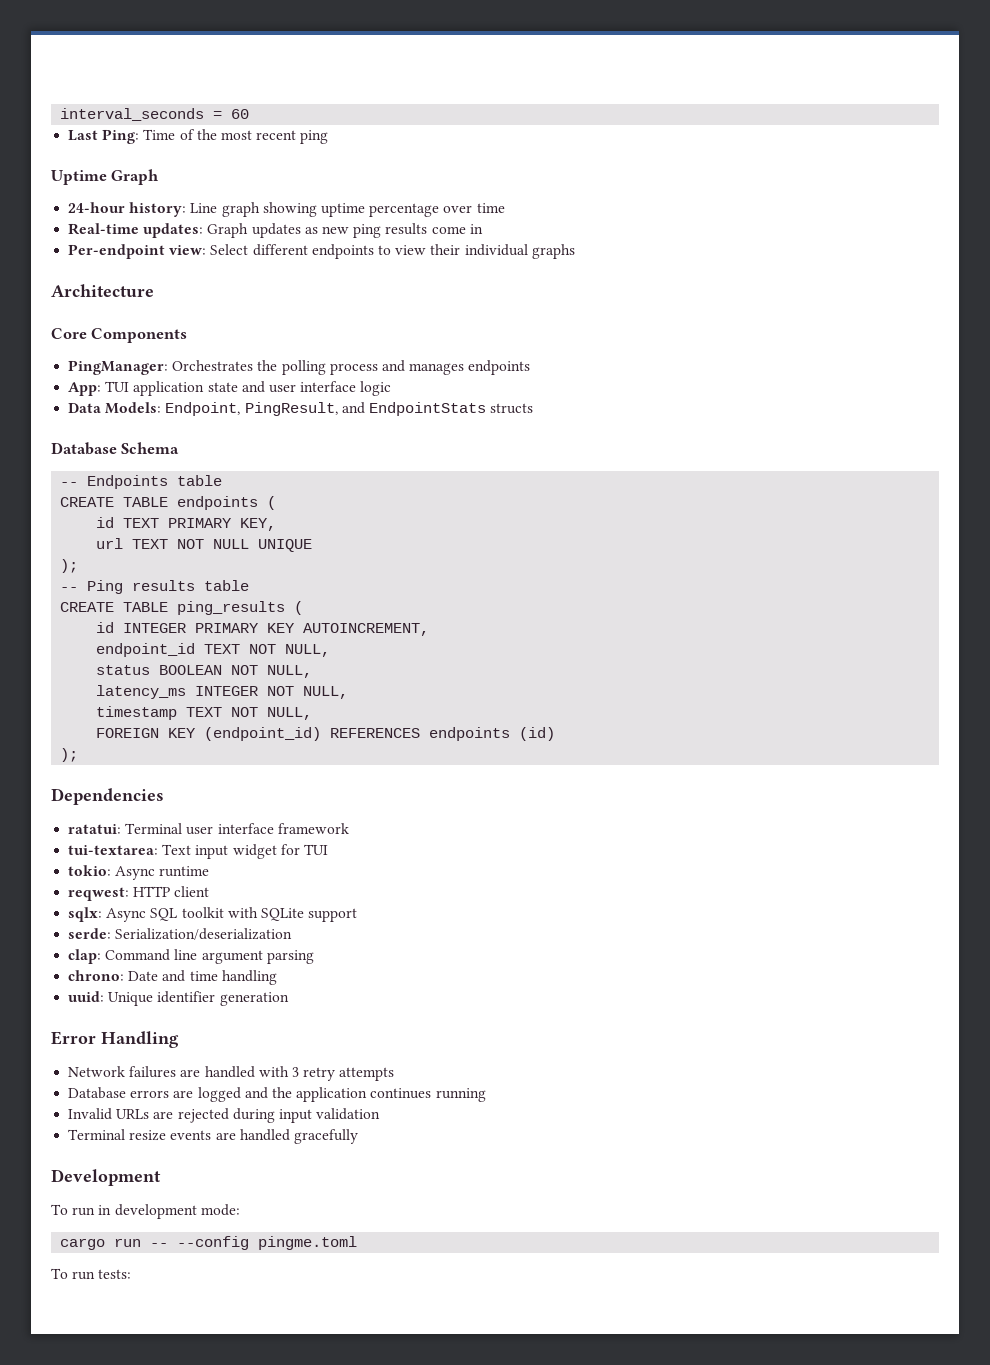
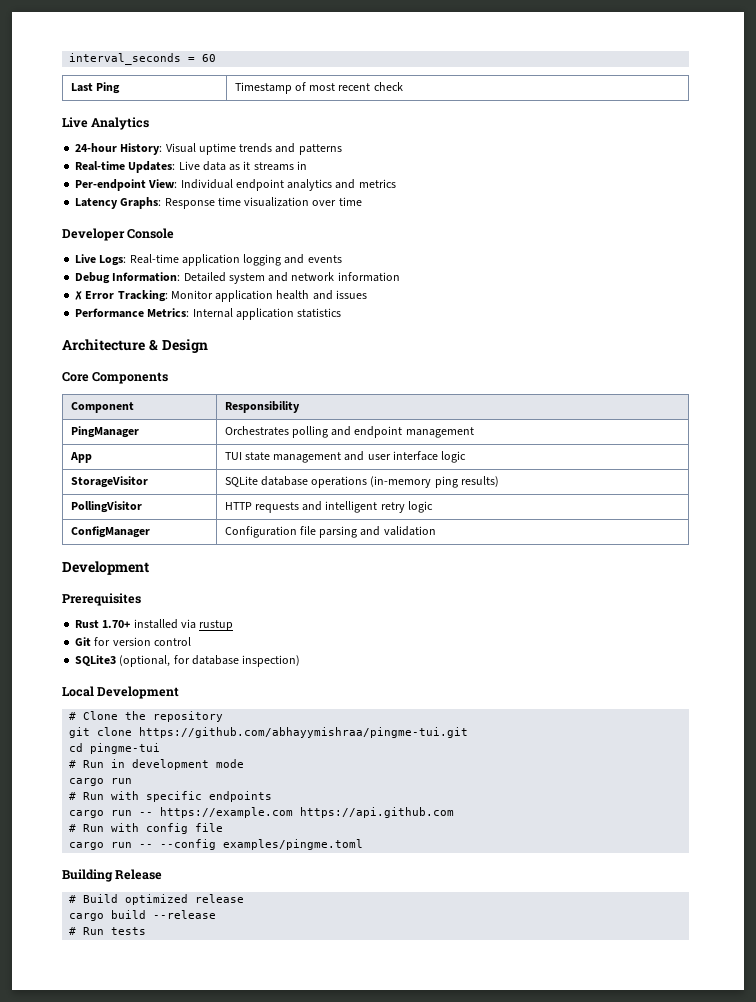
- Last Ping: Time of the most recent ping
- Uptime Graph
- 24-hour history: Line graph showing uptime percentage over time
- Real-time updates: Graph updates as new ping results come in
- Per-endpoint view: Select different endpoints to view their individual graphs
+ Last Ping | Timestamp of most recent check
+ Live Analytics
+ 24-hour History: Visual uptime trends and patterns
+ Real-time Updates: Live data as it streams in
+ Per-endpoint View: Individual endpoint analytics and metrics
+ Latency Graphs: Response time visualization over time
+ Developer Console
+ Live Logs: Real-time application logging and events
+ Debug Information: Detailed system and network information
+ ✗ Error Tracking: Monitor application health and issues
+ Performance Metrics: Internal application statistics
- Architecture
+ Architecture & Design
- PingManager: Orchestrates the polling process and manages endpoints
- App: TUI application state and user interface logic
- Data Models: Endpoint, PingResult, and EndpointStats structs
- Database Schema
- -- Endpoints table
- CREATE TABLE endpoints (
- id TEXT PRIMARY KEY,
- url TEXT NOT NULL UNIQUE
- );
- -- Ping results table
- CREATE TABLE ping_results (
- id INTEGER PRIMARY KEY AUTOINCREMENT,
- endpoint_id TEXT NOT NULL,
- status BOOLEAN NOT NULL,
- latency_ms INTEGER NOT NULL,
- timestamp TEXT NOT NULL,
- FOREIGN KEY (endpoint_id) REFERENCES endpoints (id)
- );
- Dependencies
- ratatui: Terminal user interface framework
- tui-textarea: Text input widget for TUI
- tokio: Async runtime
- reqwest: HTTP client
- sqlx: Async SQL toolkit with SQLite support
- serde: Serialization/deserialization
- clap: Command line argument parsing
- chrono: Date and time handling
- uuid: Unique identifier generation
- Error Handling
- Network failures are handled with 3 retry attempts
- Database errors are logged and the application continues running
- Invalid URLs are rejected during input validation
- Terminal resize events are handled gracefully
+ Component | Responsibility
+ PingManager | Orchestrates polling and endpoint management
+ App | TUI state management and user interface logic
+ StorageVisitor | SQLite database operations (in-memory ping results)
+ PollingVisitor | HTTP requests and intelligent retry logic
+ ConfigManager | Configuration file parsing and validation
  Development
- To run in development mode:
- cargo run -- --config pingme.toml
- To run tests:
+ Prerequisites
+ Rust 1.70+ installed via rustup
+ Git for version control
+ SQLite3 (optional, for database inspection)
+ Local Development
+ # Clone the repository
+ git clone https://github.com/abhayymishraa/pingme-tui.git
+ cd pingme-tui
+ # Run in development mode
+ cargo run
+ # Run with specific endpoints
+ cargo run -- https://example.com https://api.github.com
+ # Run with config file
+ cargo run -- --config examples/pingme.toml
+ Building Release
+ # Build optimized release
+ cargo build --release
+ # Run tests

